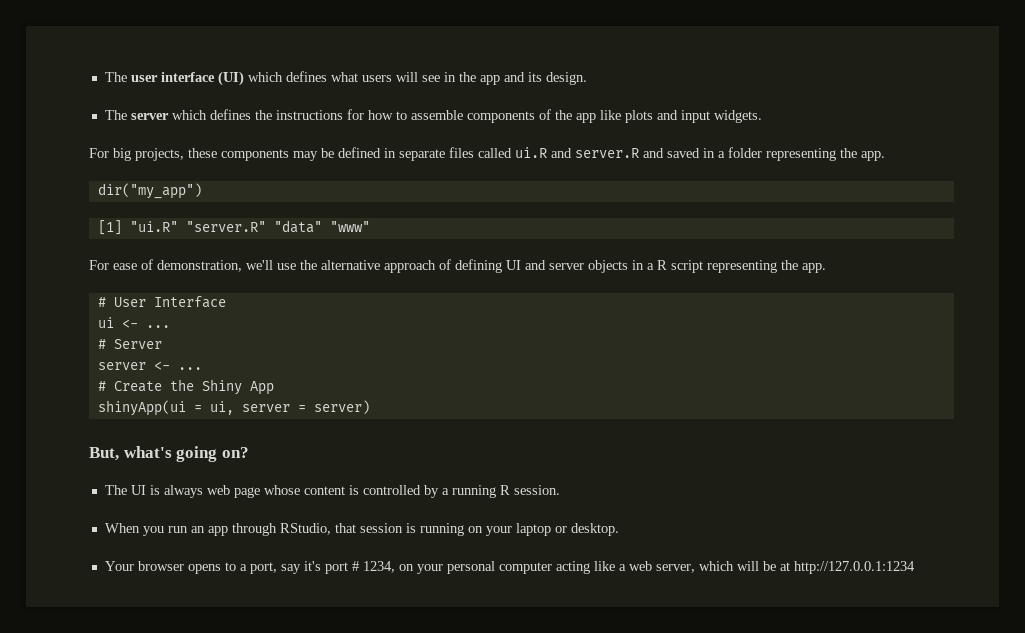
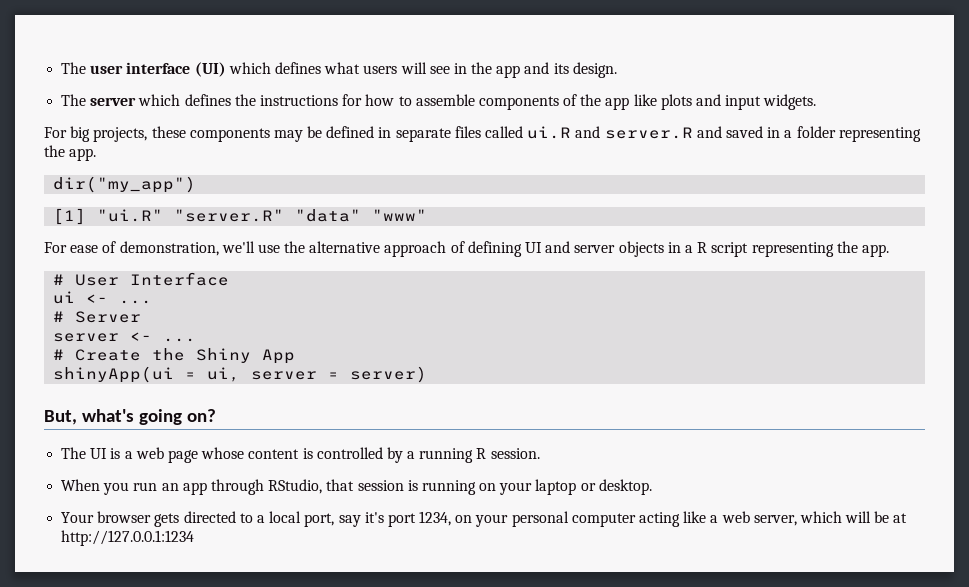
- The UI is always web page whose content is controlled by a running R session.
+ The UI is a web page whose content is controlled by a running R session.
- Your browser opens to a port, say it's port # 1234, on your personal computer acting like a web server, which will be at http://127.0.0.1:1234
+ Your browser gets directed to a local port, say it's port 1234, on your personal computer acting like a web server, which will be at http://127.0.0.1:1234

